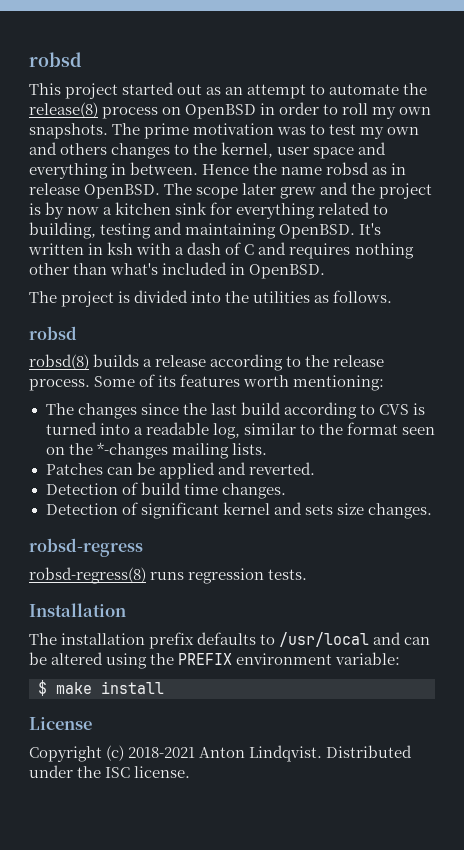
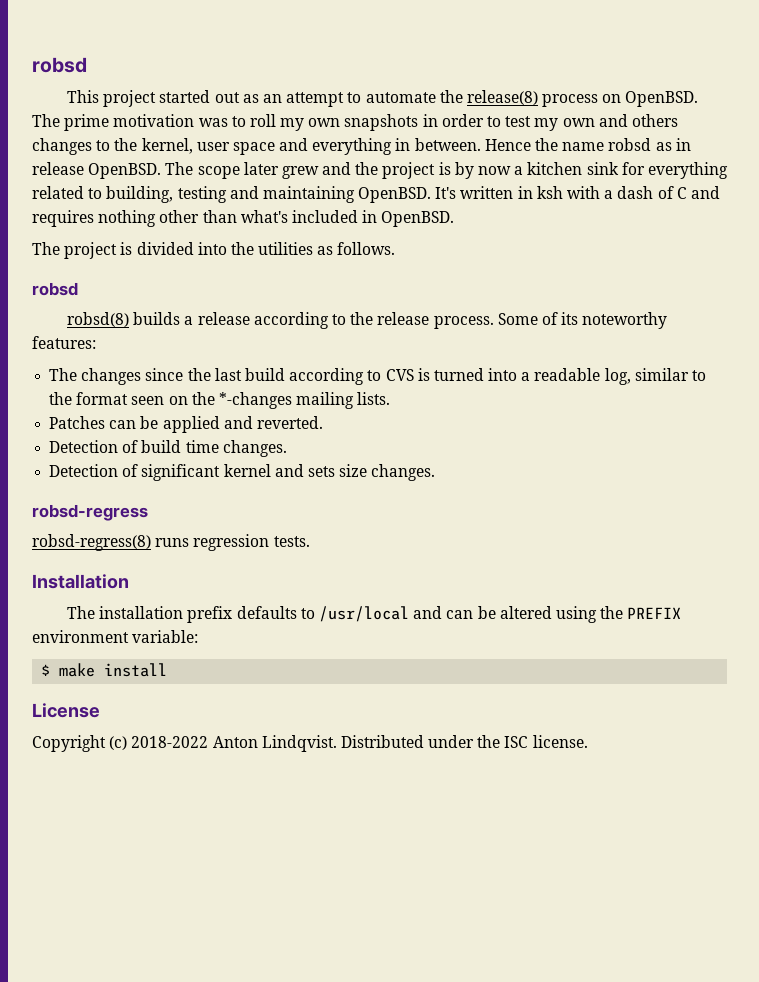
- This project started out as an attempt to automate the release(8) process on OpenBSD in order to roll my own snapshots. The prime motivation was to test my own and others changes to the kernel, user space and everything in between.
+ This project started out as an attempt to automate the release(8) process on OpenBSD. The prime motivation was to roll my own snapshots in order to test my own and others changes to the kernel, user space and everything in between.
- Some of its features worth mentioning:
+ Some of its noteworthy features:
- Copyright (c) 2018-2021 Anton Lindqvist.
+ Copyright (c) 2018-2022 Anton Lindqvist.

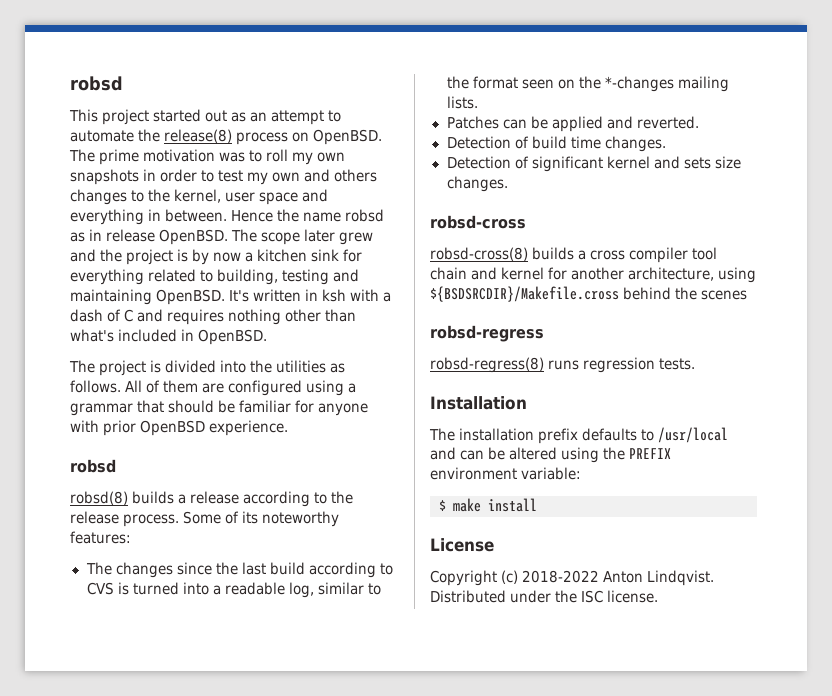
+ All of them are configured using a grammar that should be familiar for anyone with prior OpenBSD experience.
+ robsd-cross
+ robsd-cross(8) builds a cross compiler tool chain and kernel for another architecture, using ${BSDSRCDIR}/Makefile.cross behind the scenes

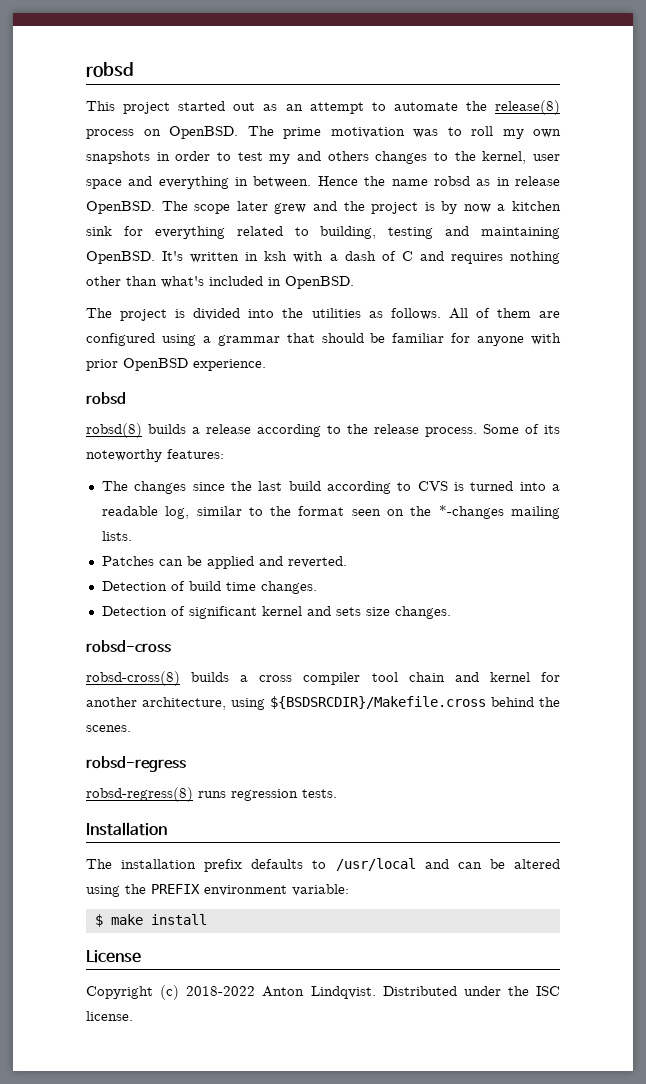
- The prime motivation was to roll my own snapshots in order to test my own and others changes to the kernel, user space and everything in between.
+ The prime motivation was to roll my own snapshots in order to test my and others changes to the kernel, user space and everything in between.
- robsd-cross(8) builds a cross compiler tool chain and kernel for another architecture, using ${BSDSRCDIR}/Makefile.cross behind the scenes
+ robsd-cross(8) builds a cross compiler tool chain and kernel for another architecture, using ${BSDSRCDIR}/Makefile.cross behind the scenes.

